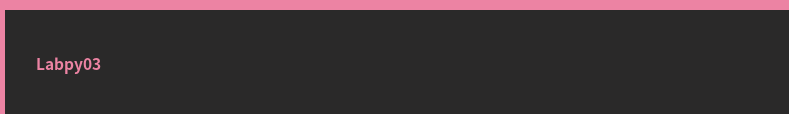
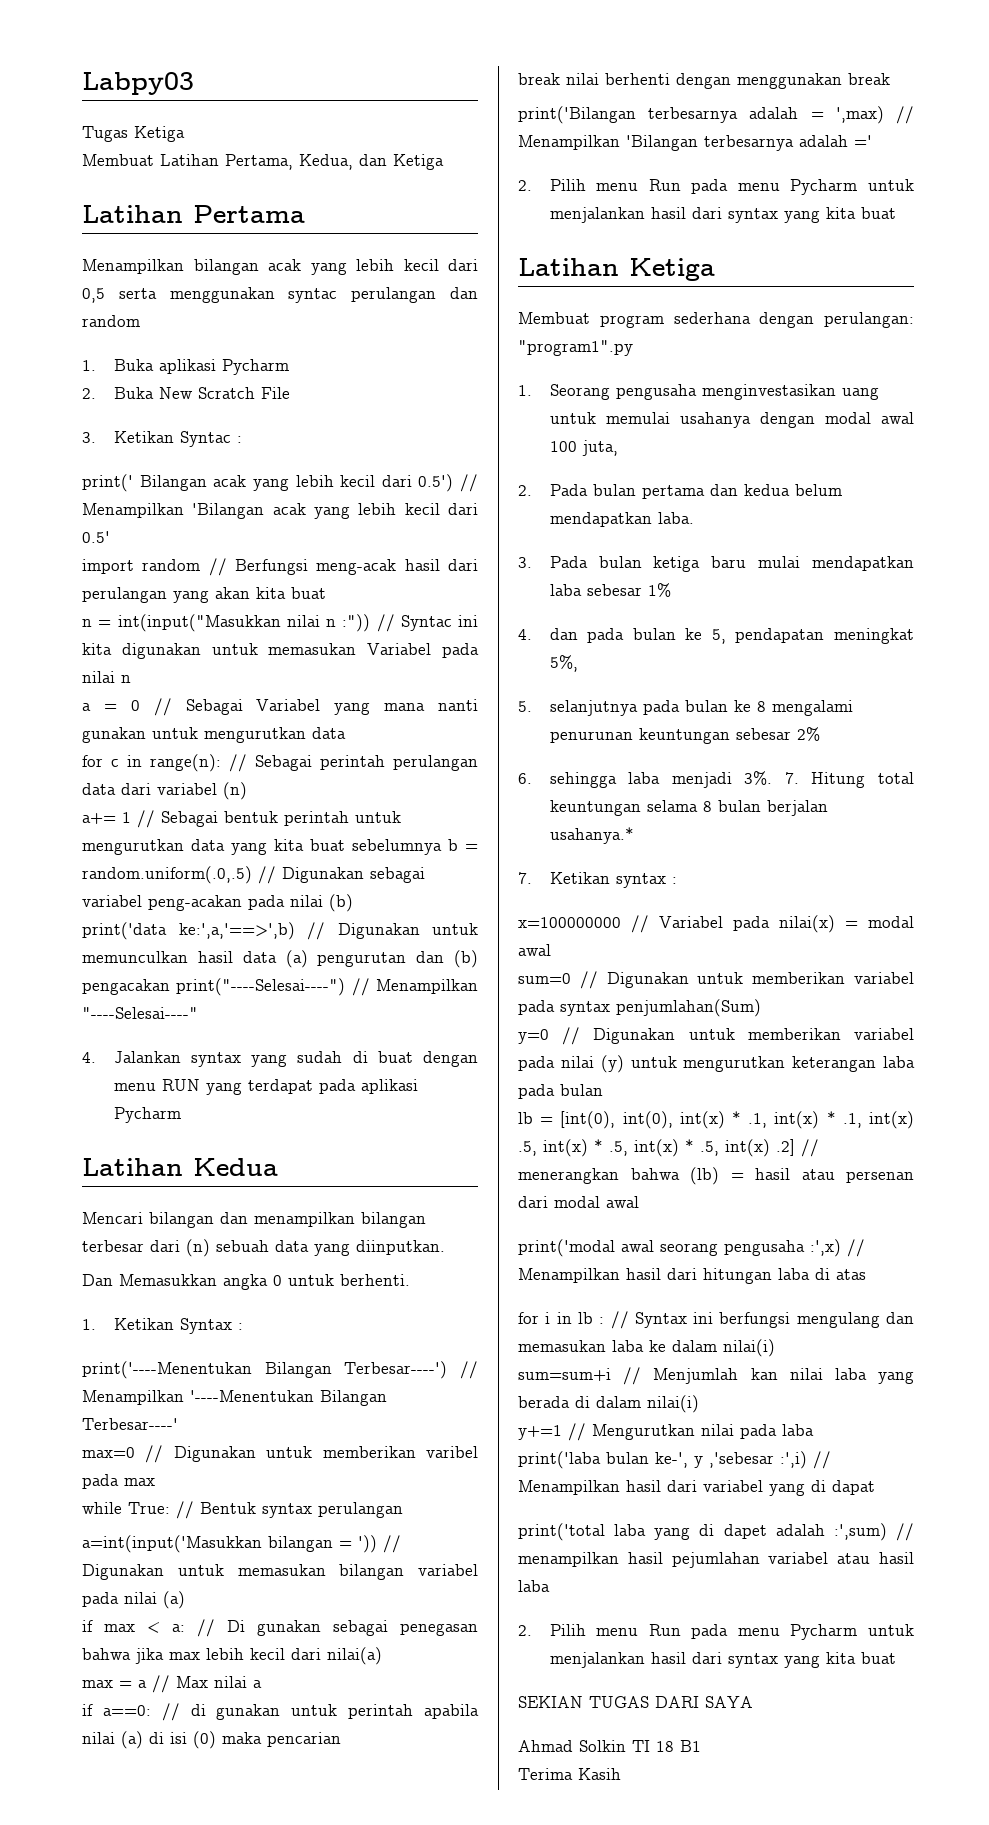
+ Tugas Ketiga
+ Membuat Latihan Pertama, Kedua, dan Ketiga
+ Latihan Pertama
+ Menampilkan bilangan acak yang lebih kecil dari 0,5 serta menggunakan syntac perulangan dan random
+ 1. Buka aplikasi Pycharm
+ 2. Buka New Scratch File
+ 3. Ketikan Syntac :
+ print(' Bilangan acak yang lebih kecil dari 0.5') // Menampilkan 'Bilangan acak yang lebih kecil dari 0.5'
+ import random // Berfungsi meng-acak hasil dari perulangan yang akan kita buat
+ n = int(input("Masukkan nilai n :")) // Syntac ini kita digunakan untuk memasukan Variabel pada nilai n
+ a = 0 // Sebagai Variabel yang mana nanti gunakan untuk mengurutkan data
+ for c in range(n): // Sebagai perintah perulangan data dari variabel (n)
+ a+= 1 // Sebagai bentuk perintah untuk mengurutkan data yang kita buat sebelumnya b = random.uniform(.0,.5) // Digunakan sebagai variabel peng-acakan pada nilai (b)
+ print('data ke:',a,'==>',b) // Digunakan untuk memunculkan hasil data (a) pengurutan dan (b) pengacakan print("----Selesai----") // Menampilkan "----Selesai----"
+ 4. Jalankan syntax yang sudah di buat dengan menu RUN yang terdapat pada aplikasi Pycharm
+ Latihan Kedua
+ Mencari bilangan dan menampilkan bilangan terbesar dari (n) sebuah data yang diinputkan.
+ Dan Memasukkan angka 0 untuk berhenti.
+ 1. Ketikan Syntax :
+ print('----Menentukan Bilangan Terbesar----') // Menampilkan '----Menentukan Bilangan Terbesar----'
+ max=0 // Digunakan untuk memberikan varibel pada max
+ while True: // Bentuk syntax perulangan
+ a=int(input('Masukkan bilangan = ')) // Digunakan untuk memasukan bilangan variabel pada nilai (a)
+ if max < a: // Di gunakan sebagai penegasan bahwa jika max lebih kecil dari nilai(a)
+ max = a // Max nilai a
+ if a==0: // di gunakan untuk perintah apabila nilai (a) di isi (0) maka pencarian
+ break nilai berhenti dengan menggunakan break
+ print('Bilangan terbesarnya adalah = ',max) // Menampilkan 'Bilangan terbesarnya adalah ='
+ 2. Pilih menu Run pada menu Pycharm untuk menjalankan hasil dari syntax yang kita buat
+ Latihan Ketiga
+ Membuat program sederhana dengan perulangan: "program1".py
+ 1. Seorang pengusaha menginvestasikan uang untuk memulai usahanya dengan modal awal 100 juta,
+ 2. Pada bulan pertama dan kedua belum mendapatkan laba.
+ 3. Pada bulan ketiga baru mulai mendapatkan laba sebesar 1%
+ 4. dan pada bulan ke 5, pendapatan meningkat 5%,
+ 5. selanjutnya pada bulan ke 8 mengalami penurunan keuntungan sebesar 2%
+ 6. sehingga laba menjadi 3%. 7. Hitung total keuntungan selama 8 bulan berjalan usahanya.*
+ 7. Ketikan syntax :
+ x=100000000 // Variabel pada nilai(x) = modal awal
+ sum=0 // Digunakan untuk memberikan variabel pada syntax penjumlahan(Sum)
+ y=0 // Digunakan untuk memberikan variabel pada nilai (y) untuk mengurutkan keterangan laba pada bulan
+ lb = [int(0), int(0), int(x) * .1, int(x) * .1, int(x) .5, int(x) * .5, int(x) * .5, int(x) .2] // menerangkan bahwa (lb) = hasil atau persenan dari modal awal
+ print('modal awal seorang pengusaha :',x) // Menampilkan hasil dari hitungan laba di atas
+ for i in lb : // Syntax ini berfungsi mengulang dan memasukan laba ke dalam nilai(i)
+ sum=sum+i // Menjumlah kan nilai laba yang berada di dalam nilai(i)
+ y+=1 // Mengurutkan nilai pada laba
+ print('laba bulan ke-', y ,'sebesar :',i) // Menampilkan hasil dari variabel yang di dapat
+ print('total laba yang di dapet adalah :',sum) // menampilkan hasil pejumlahan variabel atau hasil laba
+ 2. Pilih menu Run pada menu Pycharm untuk menjalankan hasil dari syntax yang kita buat
+ SEKIAN TUGAS DARI SAYA
+ Ahmad Solkin TI 18 B1
+ Terima Kasih

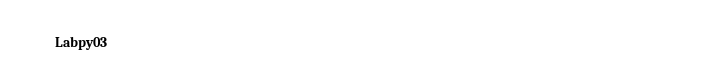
- Tugas Ketiga
- Membuat Latihan Pertama, Kedua, dan Ketiga
- Latihan Pertama
- Menampilkan bilangan acak yang lebih kecil dari 0,5 serta menggunakan syntac perulangan dan random
- 1. Buka aplikasi Pycharm
- 2. Buka New Scratch File
- 3. Ketikan Syntac :
- print(' Bilangan acak yang lebih kecil dari 0.5') // Menampilkan 'Bilangan acak yang lebih kecil dari 0.5'
- import random // Berfungsi meng-acak hasil dari perulangan yang akan kita buat
- n = int(input("Masukkan nilai n :")) // Syntac ini kita digunakan untuk memasukan Variabel pada nilai n
- a = 0 // Sebagai Variabel yang mana nanti gunakan untuk mengurutkan data
- for c in range(n): // Sebagai perintah perulangan data dari variabel (n)
- a+= 1 // Sebagai bentuk perintah untuk mengurutkan data yang kita buat sebelumnya b = random.uniform(.0,.5) // Digunakan sebagai variabel peng-acakan pada nilai (b)
- print('data ke:',a,'==>',b) // Digunakan untuk memunculkan hasil data (a) pengurutan dan (b) pengacakan print("----Selesai----") // Menampilkan "----Selesai----"
- 4. Jalankan syntax yang sudah di buat dengan menu RUN yang terdapat pada aplikasi Pycharm
- Latihan Kedua
- Mencari bilangan dan menampilkan bilangan terbesar dari (n) sebuah data yang diinputkan.
- Dan Memasukkan angka 0 untuk berhenti.
- 1. Ketikan Syntax :
- print('----Menentukan Bilangan Terbesar----') // Menampilkan '----Menentukan Bilangan Terbesar----'
- max=0 // Digunakan untuk memberikan varibel pada max
- while True: // Bentuk syntax perulangan
- a=int(input('Masukkan bilangan = ')) // Digunakan untuk memasukan bilangan variabel pada nilai (a)
- if max < a: // Di gunakan sebagai penegasan bahwa jika max lebih kecil dari nilai(a)
- max = a // Max nilai a
- if a==0: // di gunakan untuk perintah apabila nilai (a) di isi (0) maka pencarian
- break nilai berhenti dengan menggunakan break
- print('Bilangan terbesarnya adalah = ',max) // Menampilkan 'Bilangan terbesarnya adalah ='
- 2. Pilih menu Run pada menu Pycharm untuk menjalankan hasil dari syntax yang kita buat
- Latihan Ketiga
- Membuat program sederhana dengan perulangan: "program1".py
- 1. Seorang pengusaha menginvestasikan uang untuk memulai usahanya dengan modal awal 100 juta,
- 2. Pada bulan pertama dan kedua belum mendapatkan laba.
- 3. Pada bulan ketiga baru mulai mendapatkan laba sebesar 1%
- 4. dan pada bulan ke 5, pendapatan meningkat 5%,
- 5. selanjutnya pada bulan ke 8 mengalami penurunan keuntungan sebesar 2%
- 6. sehingga laba menjadi 3%. 7. Hitung total keuntungan selama 8 bulan berjalan usahanya.*
- 7. Ketikan syntax :
- x=100000000 // Variabel pada nilai(x) = modal awal
- sum=0 // Digunakan untuk memberikan variabel pada syntax penjumlahan(Sum)
- y=0 // Digunakan untuk memberikan variabel pada nilai (y) untuk mengurutkan keterangan laba pada bulan
- lb = [int(0), int(0), int(x) * .1, int(x) * .1, int(x) .5, int(x) * .5, int(x) * .5, int(x) .2] // menerangkan bahwa (lb) = hasil atau persenan dari modal awal
- print('modal awal seorang pengusaha :',x) // Menampilkan hasil dari hitungan laba di atas
- for i in lb : // Syntax ini berfungsi mengulang dan memasukan laba ke dalam nilai(i)
- sum=sum+i // Menjumlah kan nilai laba yang berada di dalam nilai(i)
- y+=1 // Mengurutkan nilai pada laba
- print('laba bulan ke-', y ,'sebesar :',i) // Menampilkan hasil dari variabel yang di dapat
- print('total laba yang di dapet adalah :',sum) // menampilkan hasil pejumlahan variabel atau hasil laba
- 2. Pilih menu Run pada menu Pycharm untuk menjalankan hasil dari syntax yang kita buat
- SEKIAN TUGAS DARI SAYA
- Ahmad Solkin TI 18 B1
- Terima Kasih

